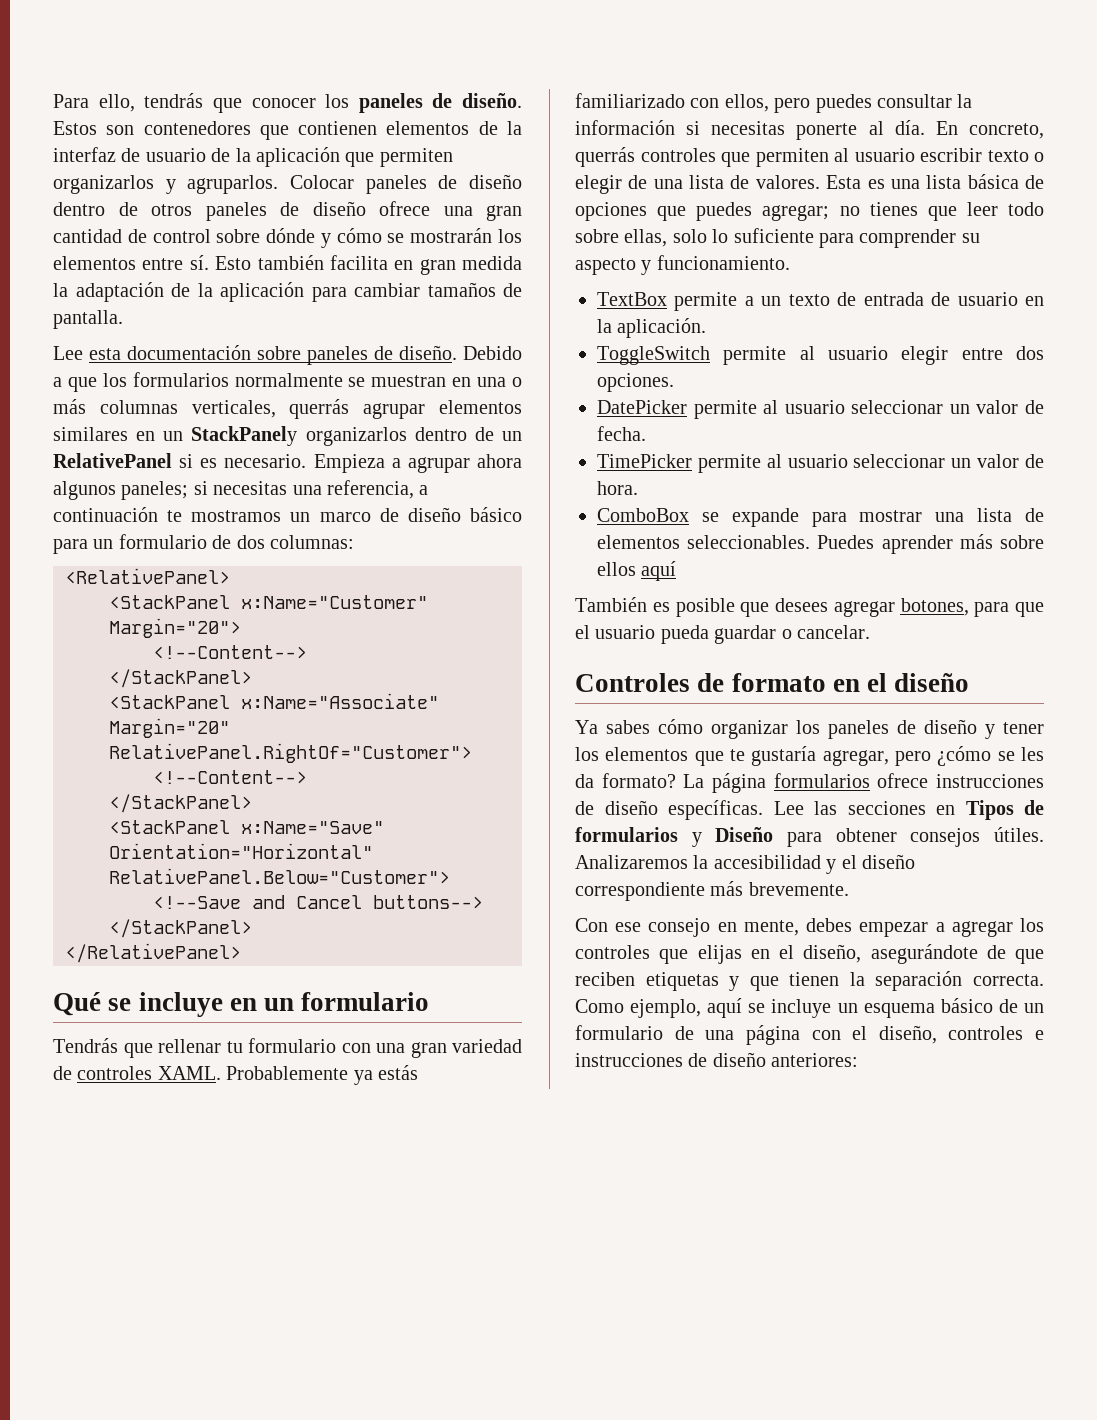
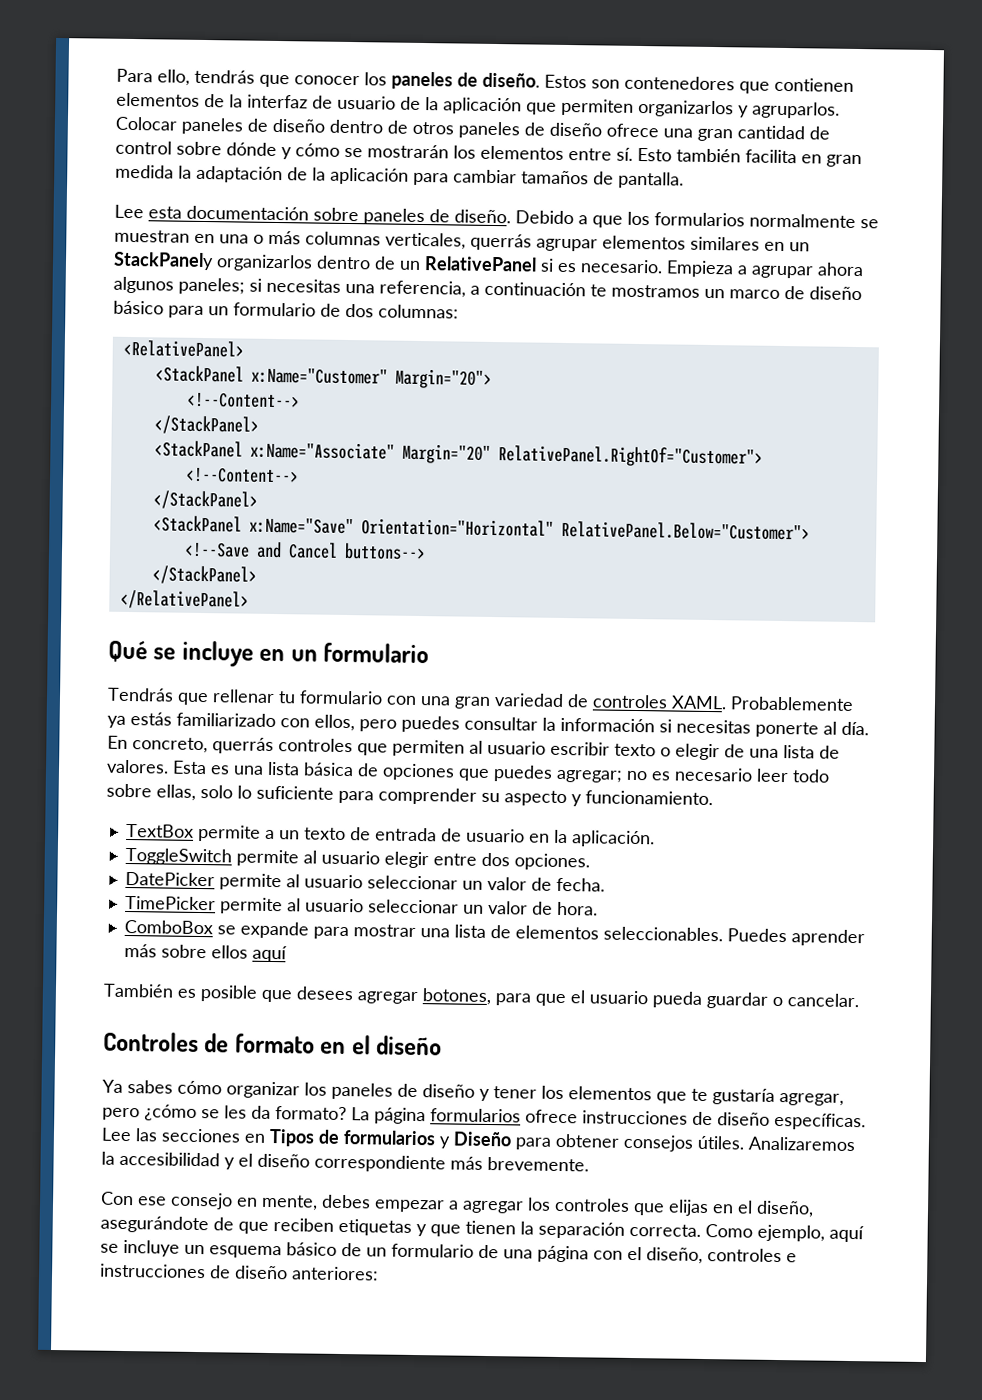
- Esta es una lista básica de opciones que puedes agregar; no tienes que leer todo sobre ellas, solo lo suficiente para comprender su aspecto y funcionamiento.
+ Esta es una lista básica de opciones que puedes agregar; no es necesario leer todo sobre ellas, solo lo suficiente para comprender su aspecto y funcionamiento.

